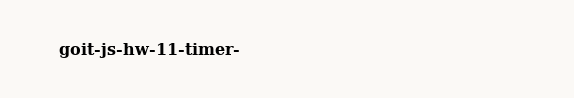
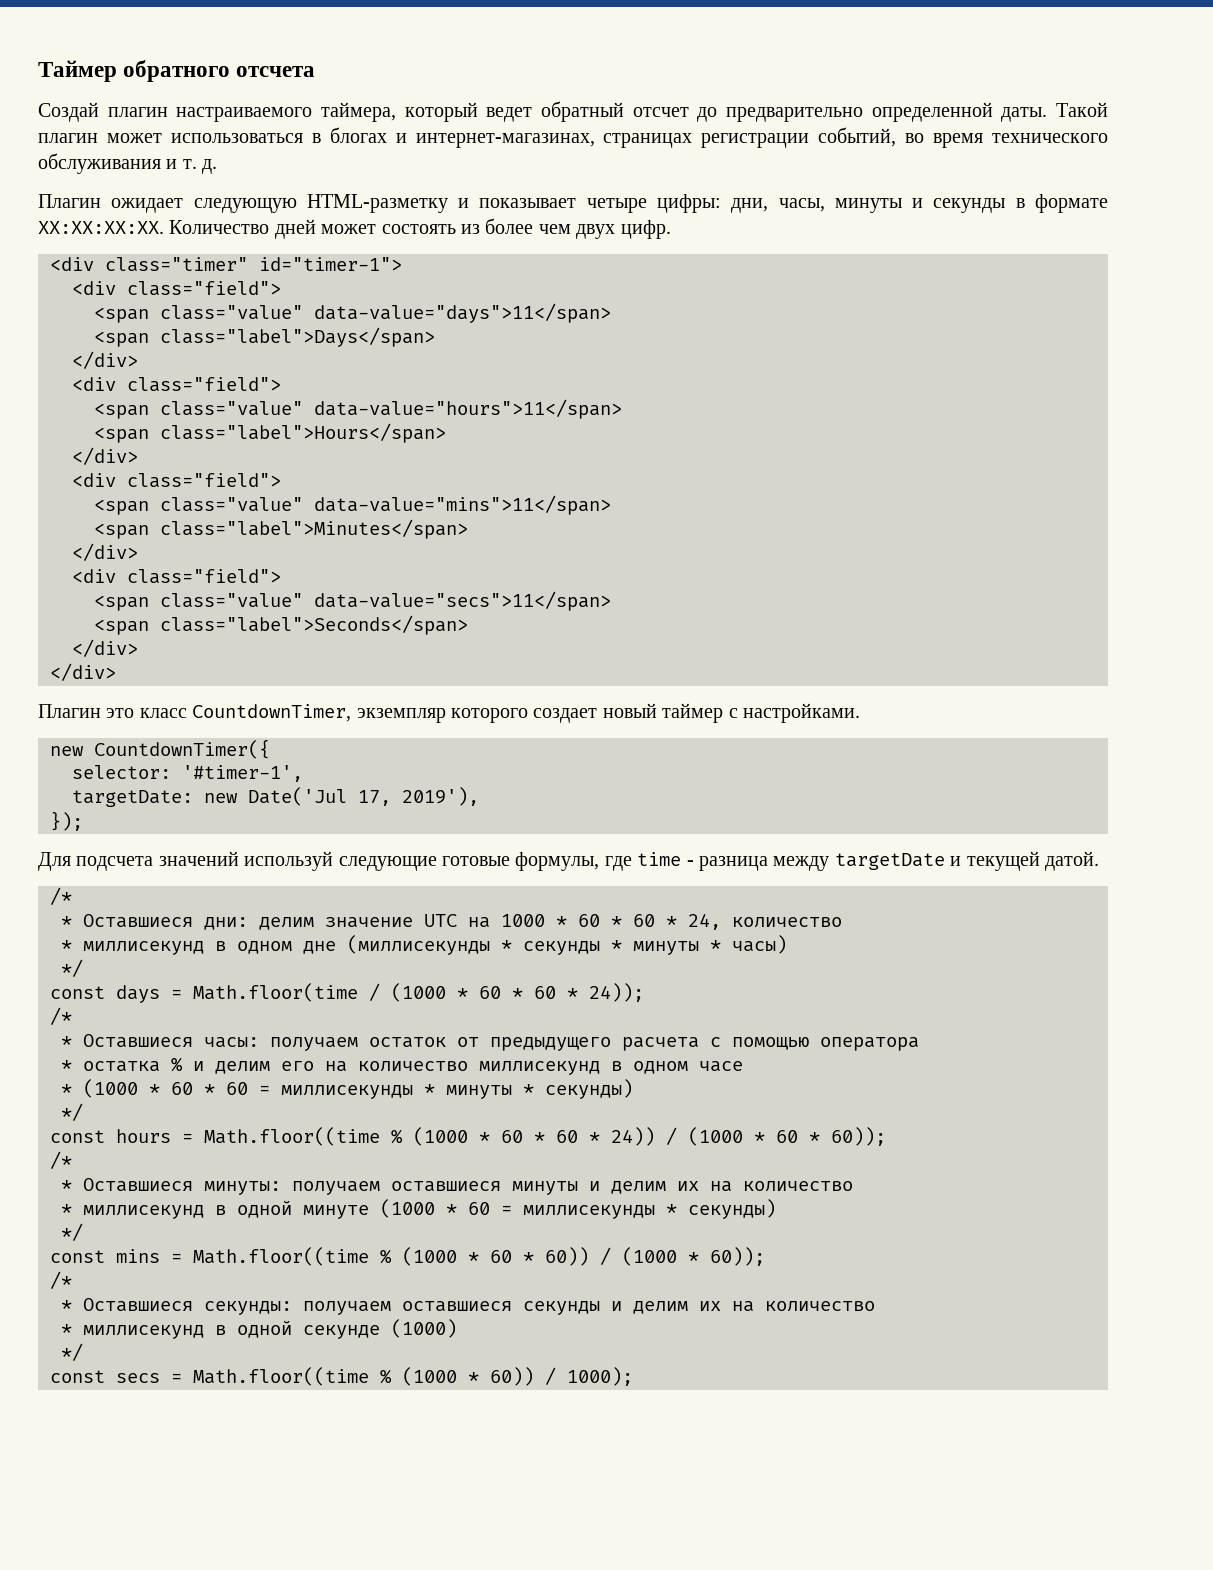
- goit-js-hw-11-timer-
+ Таймер обратного отсчета
+ Создай плагин настраиваемого таймера, который ведет обратный отсчет до предварительно определенной даты. Такой плагин может использоваться в блогах и интернет-магазинах, страницах регистрации событий, во время технического обслуживания и т. д.
+ Плагин ожидает следующую HTML-разметку и показывает четыре цифры: дни, часы, минуты и секунды в формате XX:XX:XX:XX. Количество дней может состоять из более чем двух цифр.
+ <div class="timer" id="timer-1">
+ <div class="field">
+ <span class="value" data-value="days">11</span>
+ <span class="label">Days</span>
+ </div>
+ <div class="field">
+ <span class="value" data-value="hours">11</span>
+ <span class="label">Hours</span>
+ </div>
+ <div class="field">
+ <span class="value" data-value="mins">11</span>
+ <span class="label">Minutes</span>
+ </div>
+ <div class="field">
+ <span class="value" data-value="secs">11</span>
+ <span class="label">Seconds</span>
+ </div>
+ </div>
+ Плагин это класс CountdownTimer, экземпляр которого создает новый таймер с настройками.
+ new CountdownTimer({
+ selector: '#timer-1',
+ targetDate: new Date('Jul 17, 2019'),
+ });
+ Для подсчета значений используй следующие готовые формулы, где time - разница между targetDate и текущей датой.
+ /*
+ * Оставшиеся дни: делим значение UTC на 1000 * 60 * 60 * 24, количество
+ * миллисекунд в одном дне (миллисекунды * секунды * минуты * часы)
+ */
+ const days = Math.floor(time / (1000 * 60 * 60 * 24));
+ /*
+ * Оставшиеся часы: получаем остаток от предыдущего расчета с помощью оператора
+ * остатка % и делим его на количество миллисекунд в одном часе
+ * (1000 * 60 * 60 = миллисекунды * минуты * секунды)
+ */
+ const hours = Math.floor((time % (1000 * 60 * 60 * 24)) / (1000 * 60 * 60));
+ /*
+ * Оставшиеся минуты: получаем оставшиеся минуты и делим их на количество
+ * миллисекунд в одной минуте (1000 * 60 = миллисекунды * секунды)
+ */
+ const mins = Math.floor((time % (1000 * 60 * 60)) / (1000 * 60));
+ /*
+ * Оставшиеся секунды: получаем оставшиеся секунды и делим их на количество
+ * миллисекунд в одной секунде (1000)
+ */
+ const secs = Math.floor((time % (1000 * 60)) / 1000);

